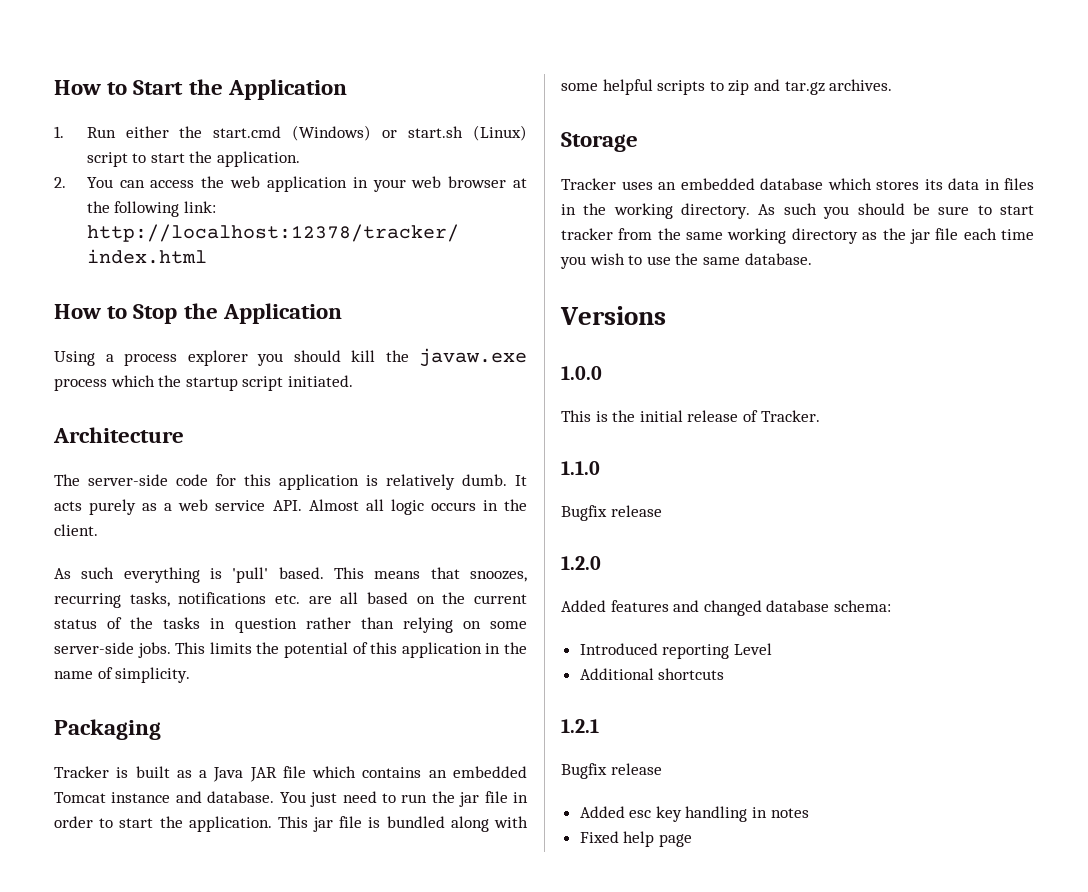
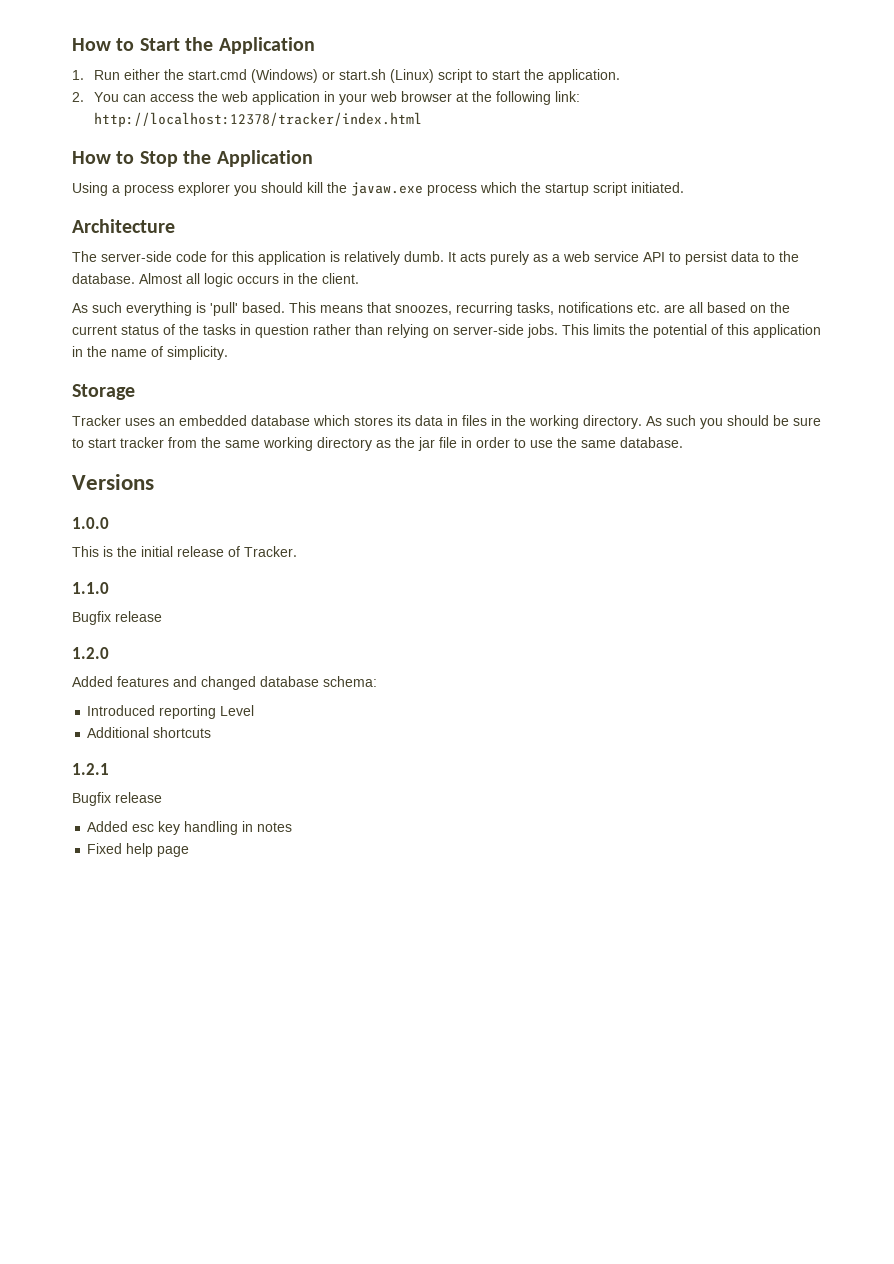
- It acts purely as a web service API. Almost all logic occurs in the client.
+ It acts purely as a web service API to persist data to the database. Almost all logic occurs in the client.
- This means that snoozes, recurring tasks, notifications etc. are all based on the current status of the tasks in question rather than relying on some server-side jobs.
+ This means that snoozes, recurring tasks, notifications etc. are all based on the current status of the tasks in question rather than relying on server-side jobs.
- Packaging
- Tracker is built as a Java JAR file which contains an embedded Tomcat instance and database. You just need to run the jar file in order to start the application. This jar file is bundled along with some helpful scripts to zip and tar.gz archives.
- As such you should be sure to start tracker from the same working directory as the jar file each time you wish to use the same database.
+ As such you should be sure to start tracker from the same working directory as the jar file in order to use the same database.

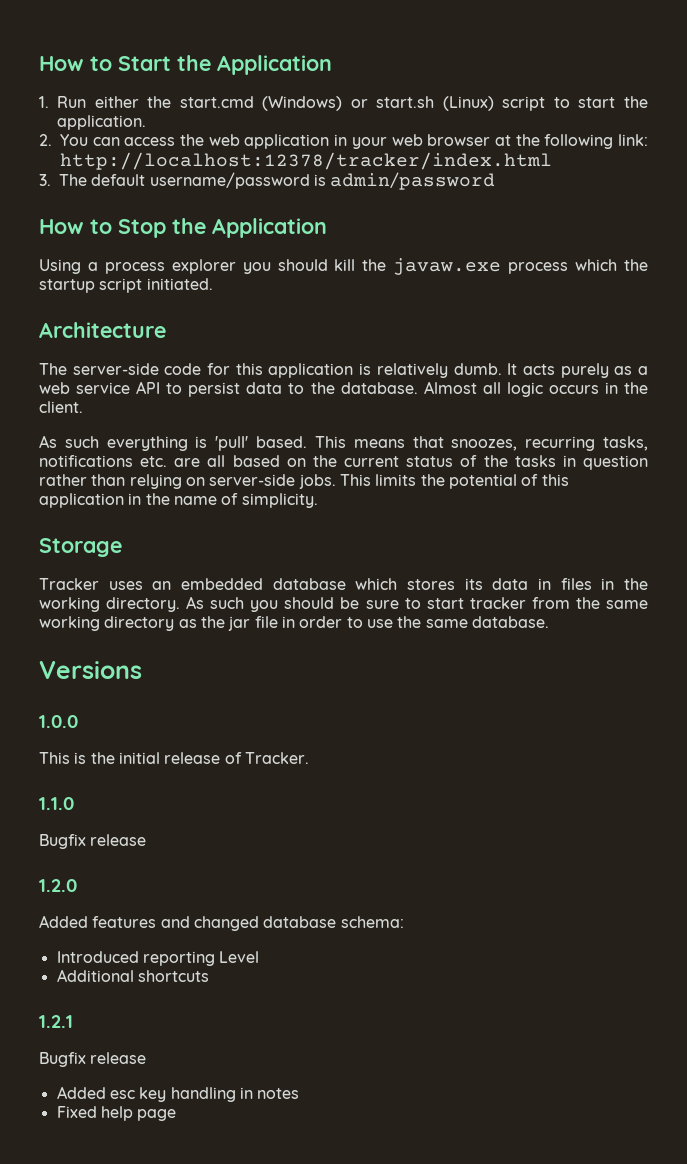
+ 3. The default username/password is admin/password

